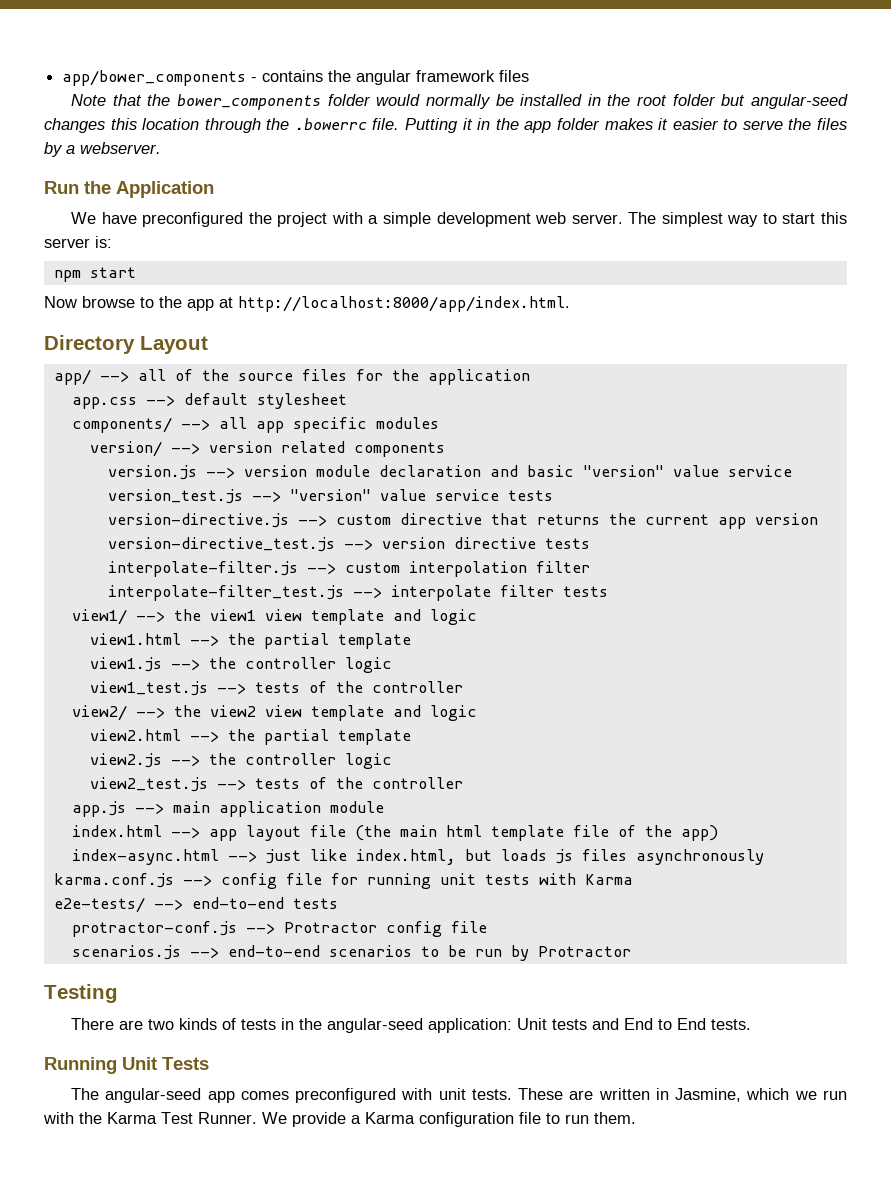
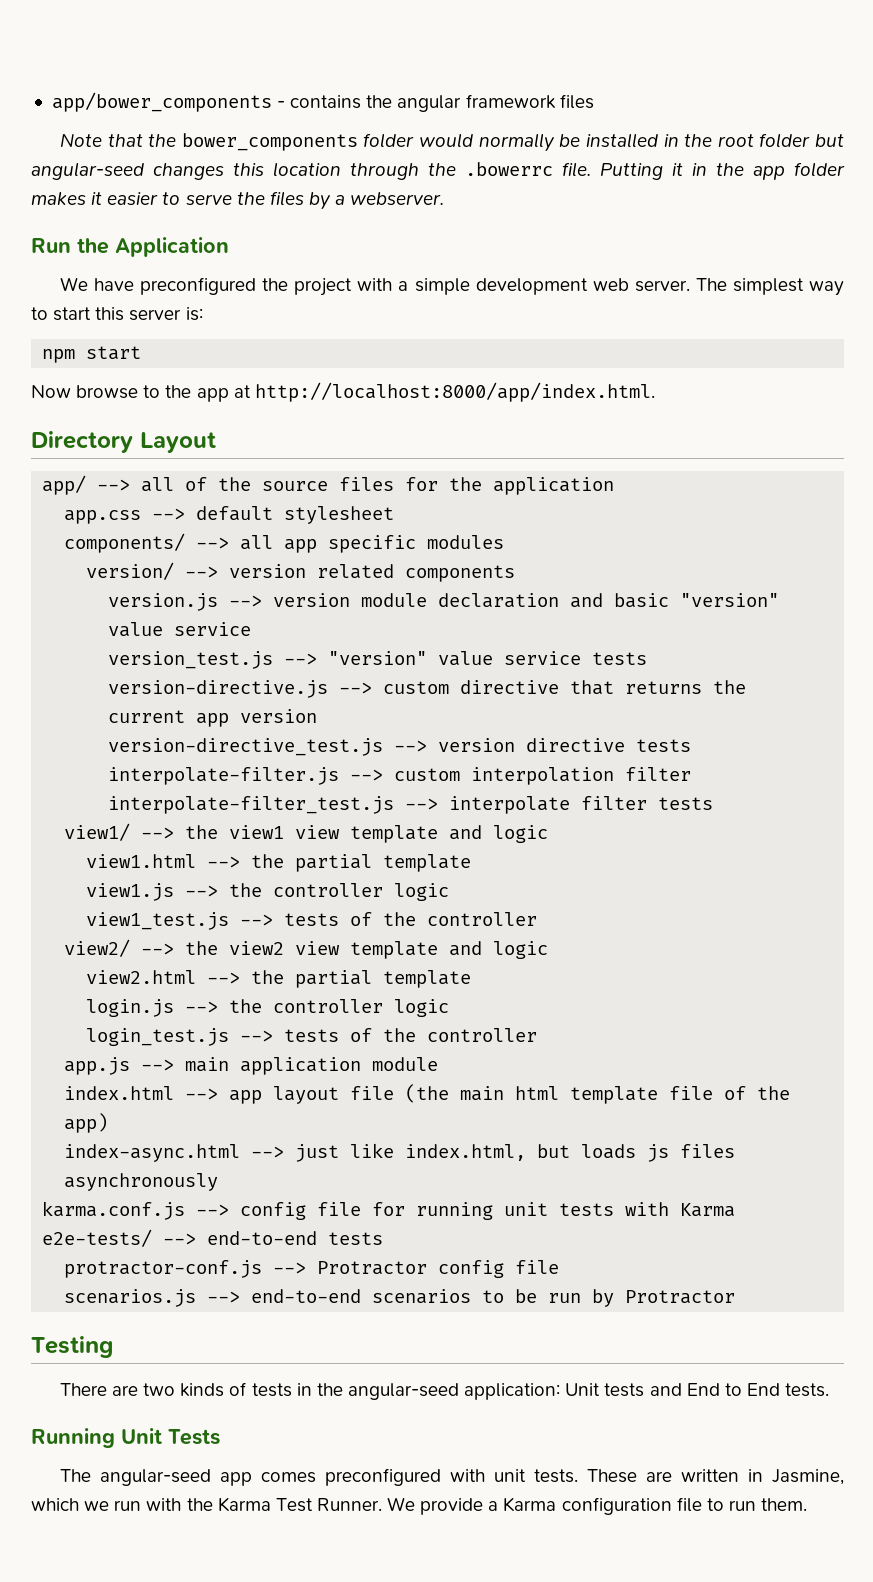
- view2.js --> the controller logic
- view2_test.js --> tests of the controller
+ login.js --> the controller logic
+ login_test.js --> tests of the controller

